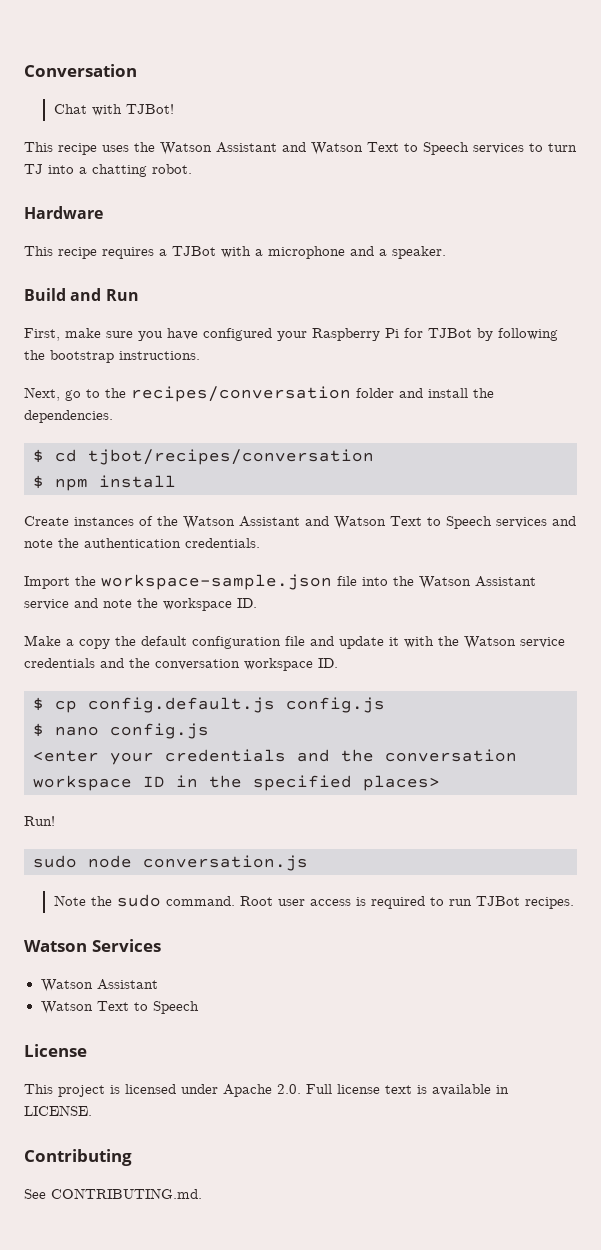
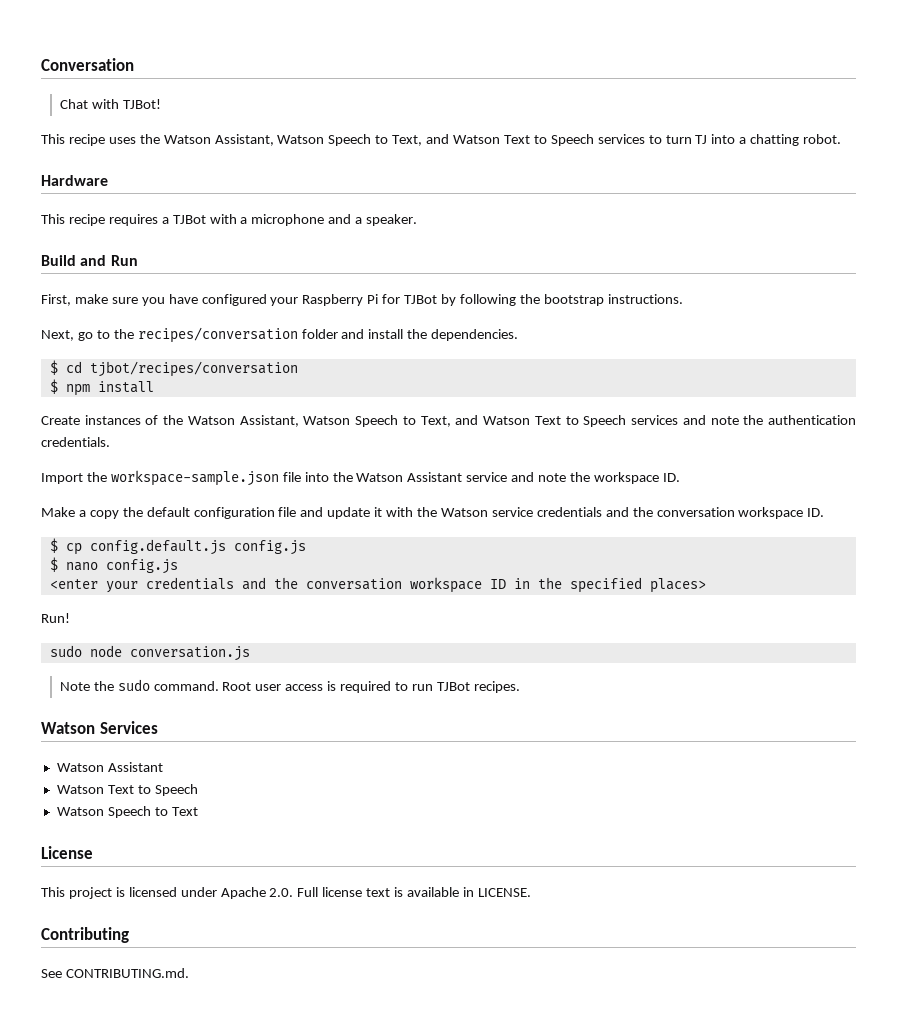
- This recipe uses the Watson Assistant and Watson Text to Speech services to turn TJ into a chatting robot.
+ This recipe uses the Watson Assistant, Watson Speech to Text, and Watson Text to Speech services to turn TJ into a chatting robot.
- Create instances of the Watson Assistant and Watson Text to Speech services and note the authentication credentials.
+ Create instances of the Watson Assistant, Watson Speech to Text, and Watson Text to Speech services and note the authentication credentials.
+ Watson Speech to Text

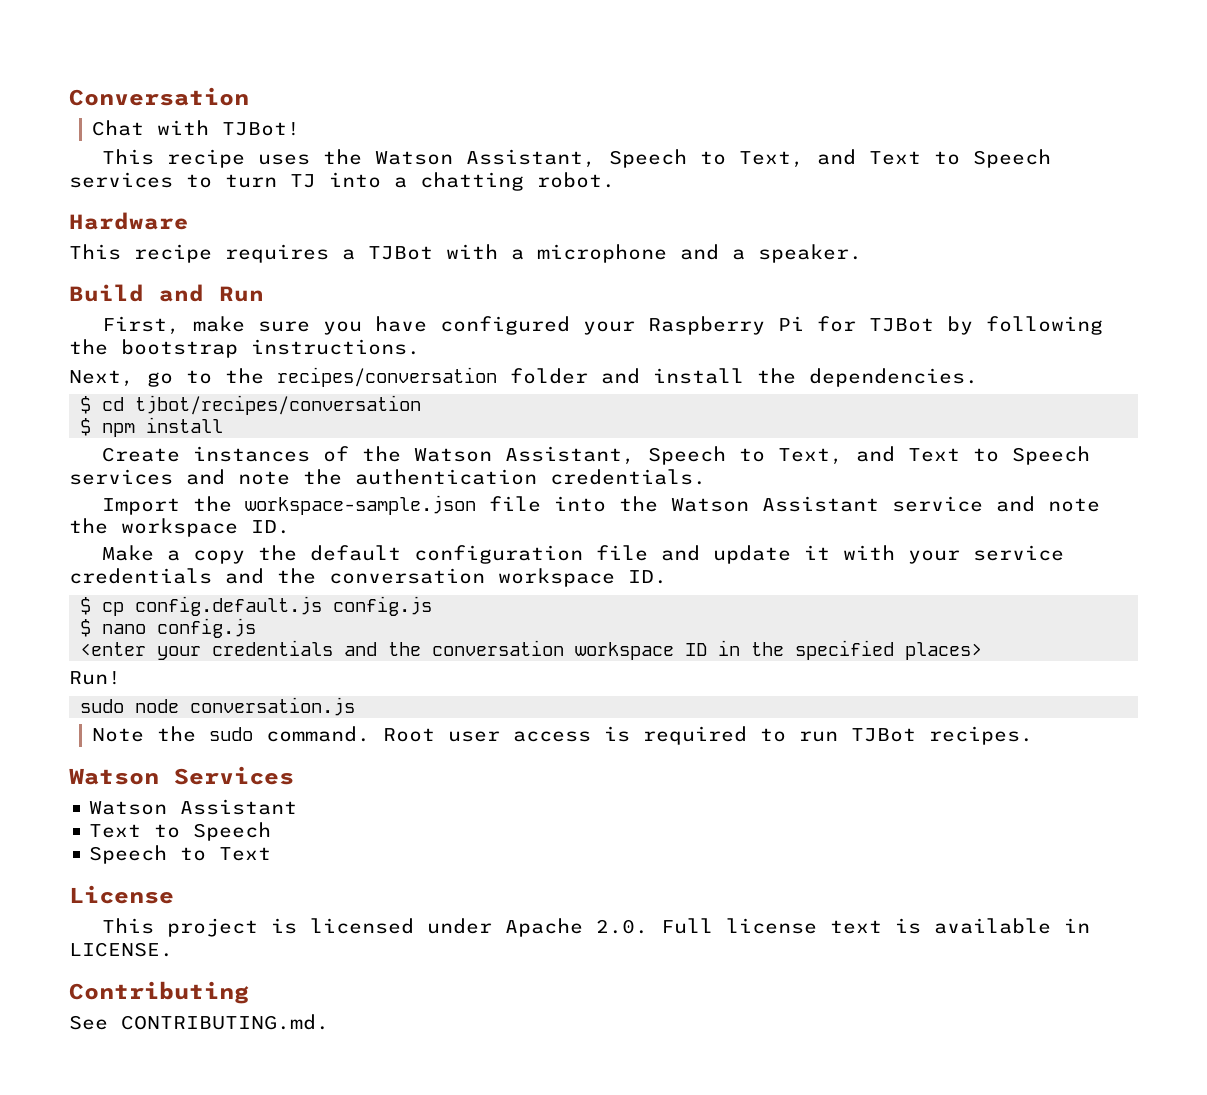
- This recipe uses the Watson Assistant, Watson Speech to Text, and Watson Text to Speech services to turn TJ into a chatting robot.
+ This recipe uses the Watson Assistant, Speech to Text, and Text to Speech services to turn TJ into a chatting robot.
- Create instances of the Watson Assistant, Watson Speech to Text, and Watson Text to Speech services and note the authentication credentials.
+ Create instances of the Watson Assistant, Speech to Text, and Text to Speech services and note the authentication credentials.
- Make a copy the default configuration file and update it with the Watson service credentials and the conversation workspace ID.
+ Make a copy the default configuration file and update it with your service credentials and the conversation workspace ID.
  Watson Services
  Watson Assistant
- Watson Text to Speech
+ Text to Speech
- Watson Speech to Text
+ Speech to Text

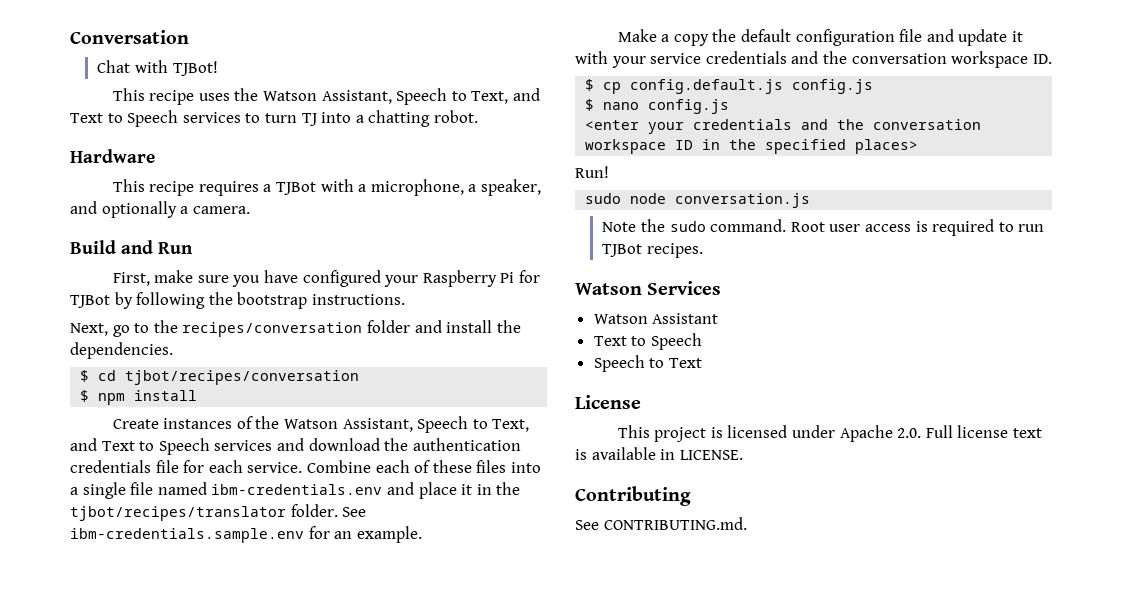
- This recipe requires a TJBot with a microphone and a speaker.
+ This recipe requires a TJBot with a microphone, a speaker, and optionally a camera.
- Create instances of the Watson Assistant, Speech to Text, and Text to Speech services and note the authentication credentials.
- Import the workspace-sample.json file into the Watson Assistant service and note the workspace ID.
+ Create instances of the Watson Assistant, Speech to Text, and Text to Speech services and download the authentication credentials file for each service. Combine each of these files into a single file named ibm-credentials.env and place it in the tjbot/recipes/translator folder. See ibm-credentials.sample.env for an example.

